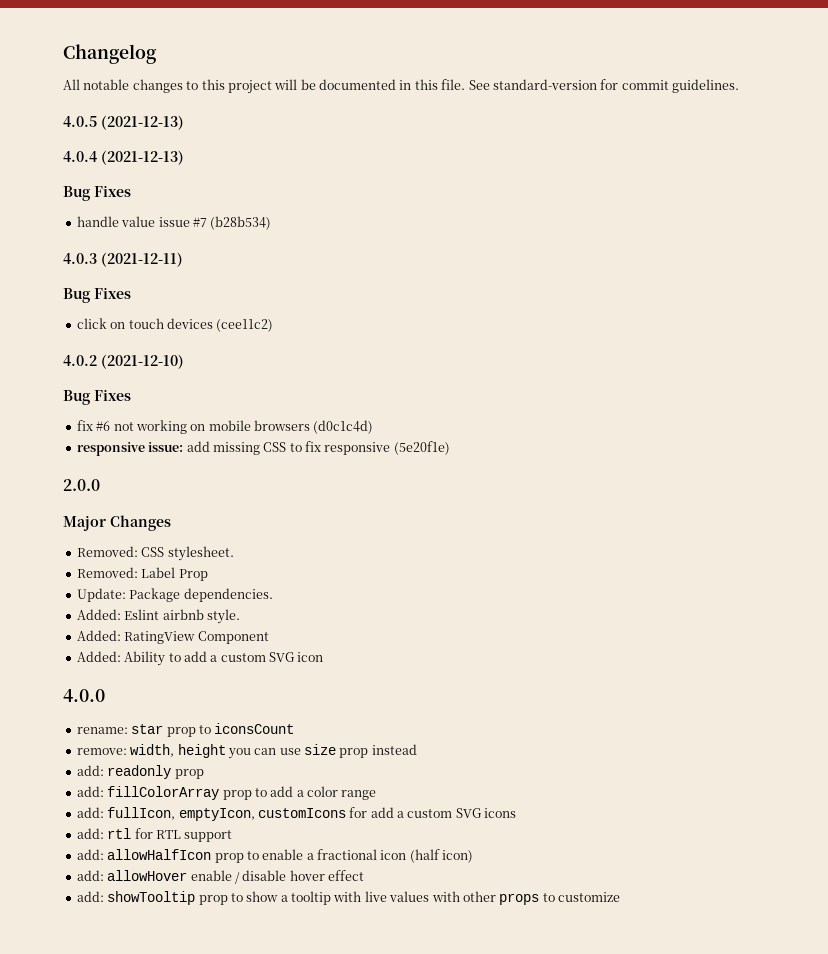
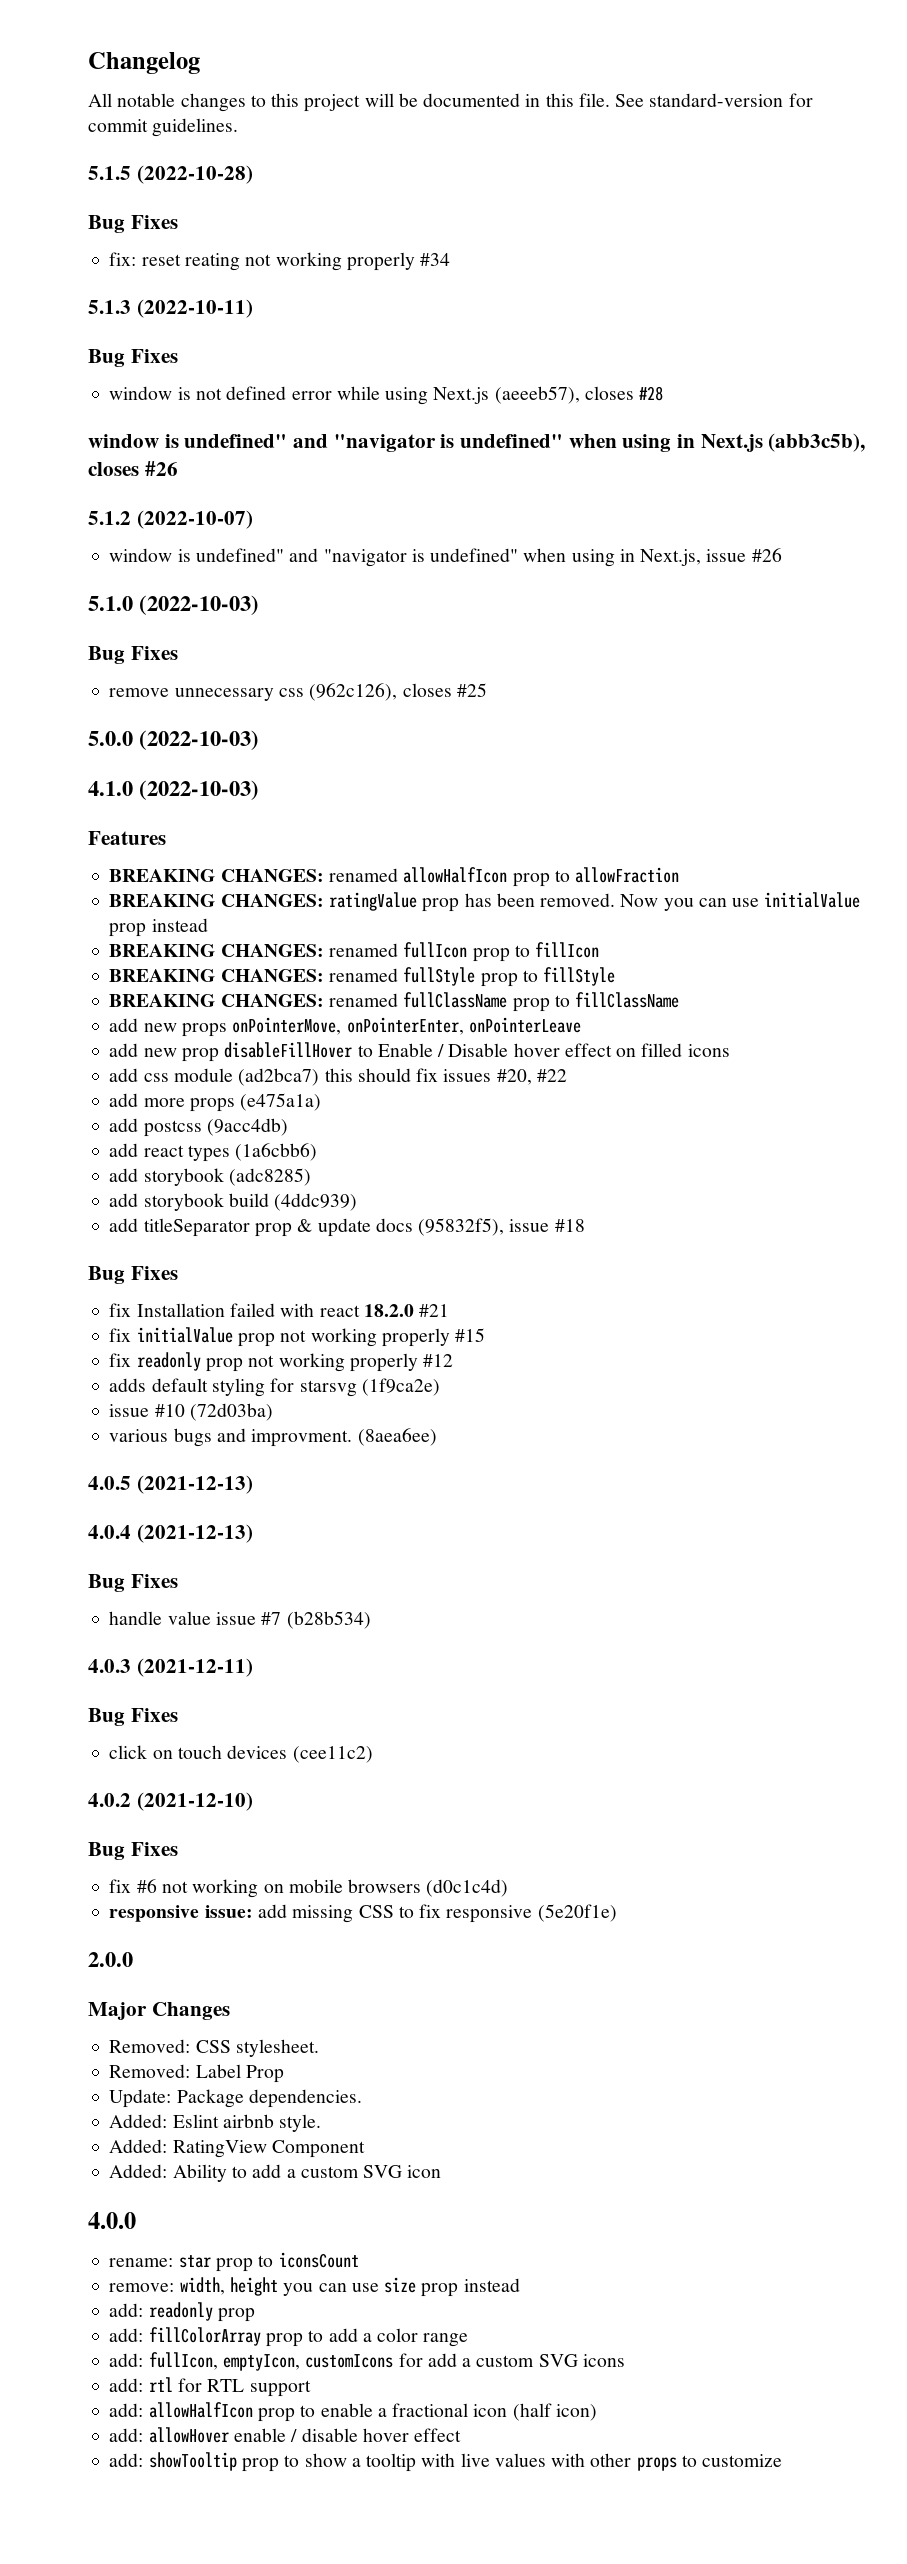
+ 5.1.5 (2022-10-28)
+ Bug Fixes
+ fix: reset reating not working properly #34
+ 5.1.3 (2022-10-11)
+ Bug Fixes
+ window is not defined error while using Next.js (aeeeb57), closes #28
+ window is undefined" and "navigator is undefined" when using in Next.js (abb3c5b), closes #26
+ 5.1.2 (2022-10-07)
+ window is undefined" and "navigator is undefined" when using in Next.js, issue #26
+ 5.1.0 (2022-10-03)
+ Bug Fixes
+ remove unnecessary css (962c126), closes #25
+ 5.0.0 (2022-10-03)
+ 4.1.0 (2022-10-03)
+ Features
+ BREAKING CHANGES: renamed allowHalfIcon prop to allowFraction
+ BREAKING CHANGES: ratingValue prop has been removed. Now you can use initialValue prop instead
+ BREAKING CHANGES: renamed fullIcon prop to fillIcon
+ BREAKING CHANGES: renamed fullStyle prop to fillStyle
+ BREAKING CHANGES: renamed fullClassName prop to fillClassName
+ add new props onPointerMove, onPointerEnter, onPointerLeave
+ add new prop disableFillHover to Enable / Disable hover effect on filled icons
+ add css module (ad2bca7) this should fix issues #20, #22
+ add more props (e475a1a)
+ add postcss (9acc4db)
+ add react types (1a6cbb6)
+ add storybook (adc8285)
+ add storybook build (4ddc939)
+ add titleSeparator prop & update docs (95832f5), issue #18
+ Bug Fixes
+ fix Installation failed with react 18.2.0 #21
+ fix initialValue prop not working properly #15
+ fix readonly prop not working properly #12
+ adds default styling for starsvg (1f9ca2e)
+ issue #10 (72d03ba)
+ various bugs and improvment. (8aea6ee)

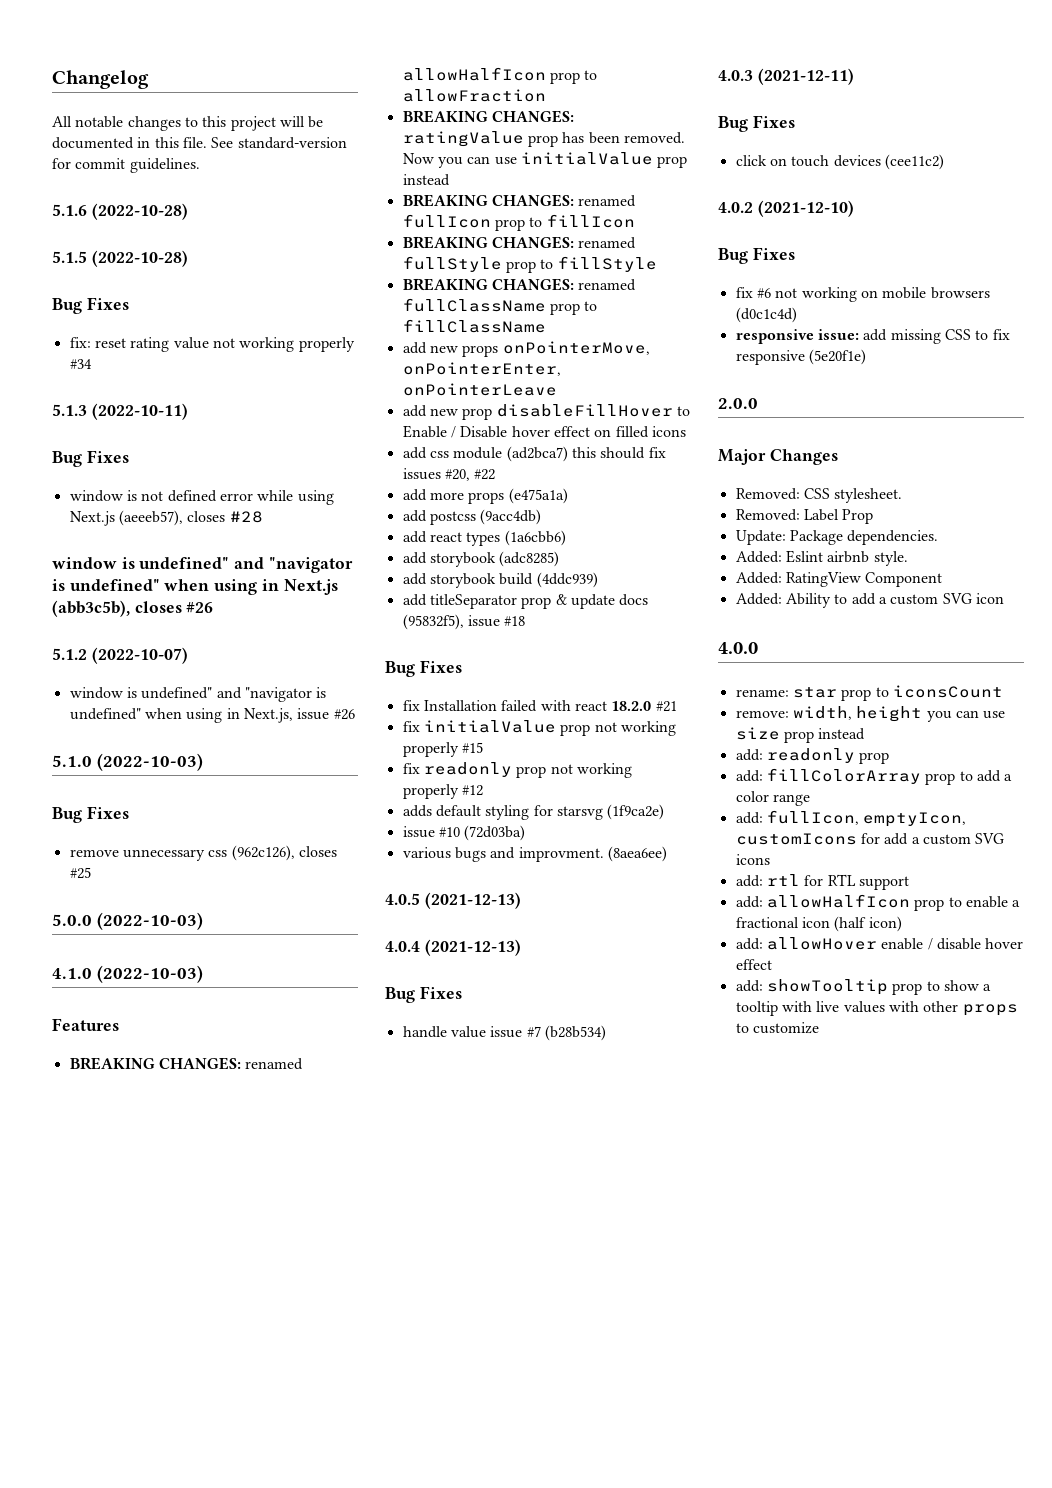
+ 5.1.6 (2022-10-28)
- fix: reset reating not working properly #34
+ fix: reset rating value not working properly #34

